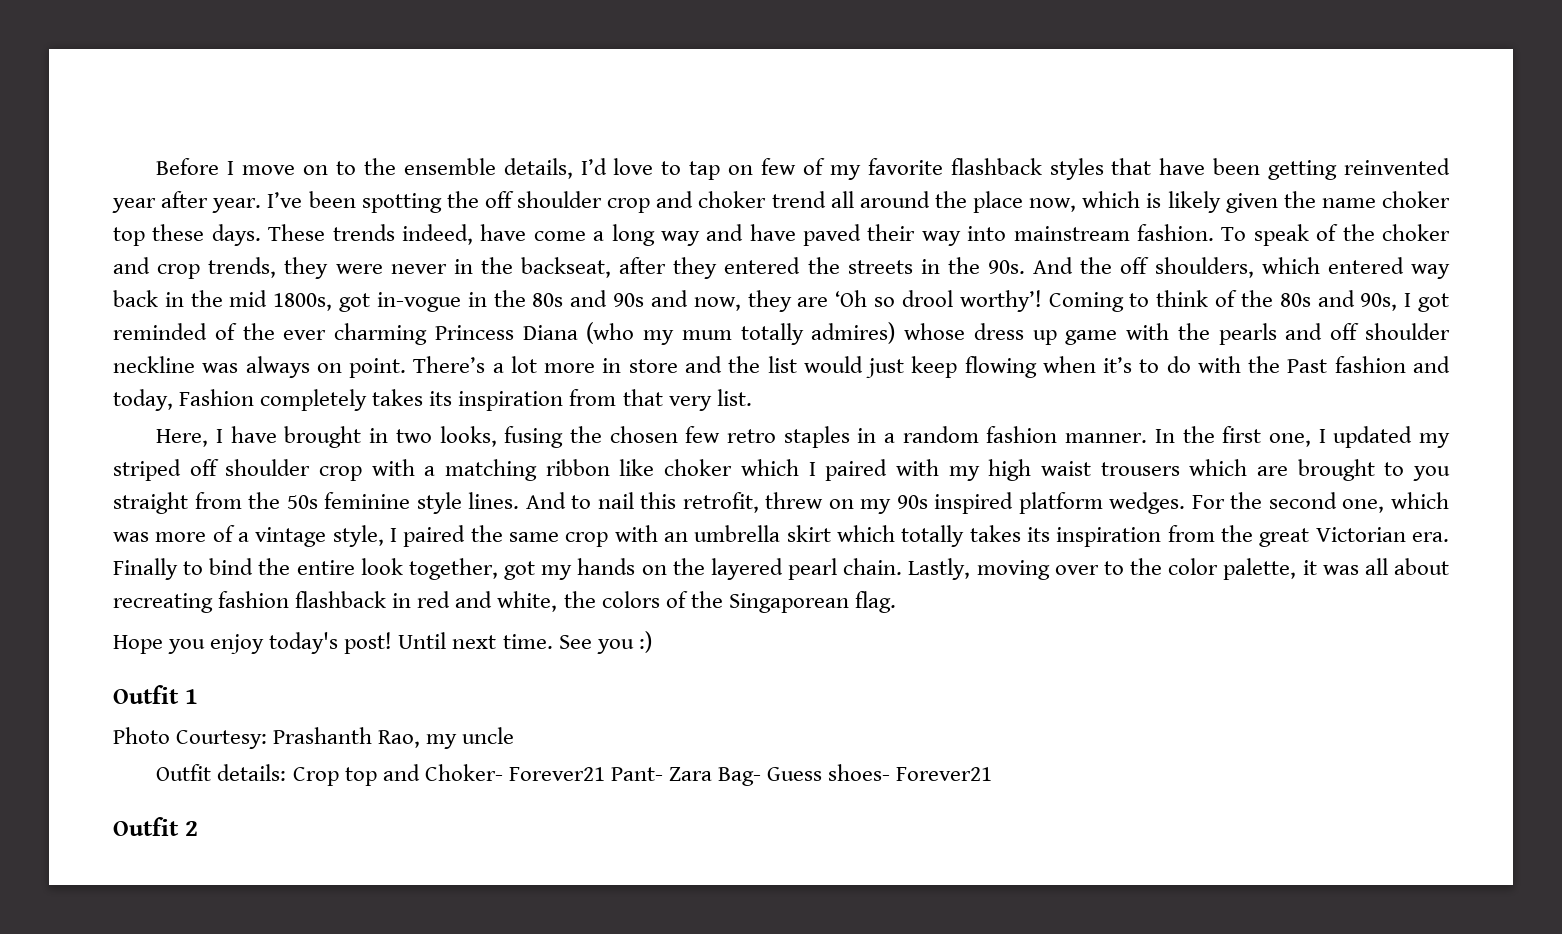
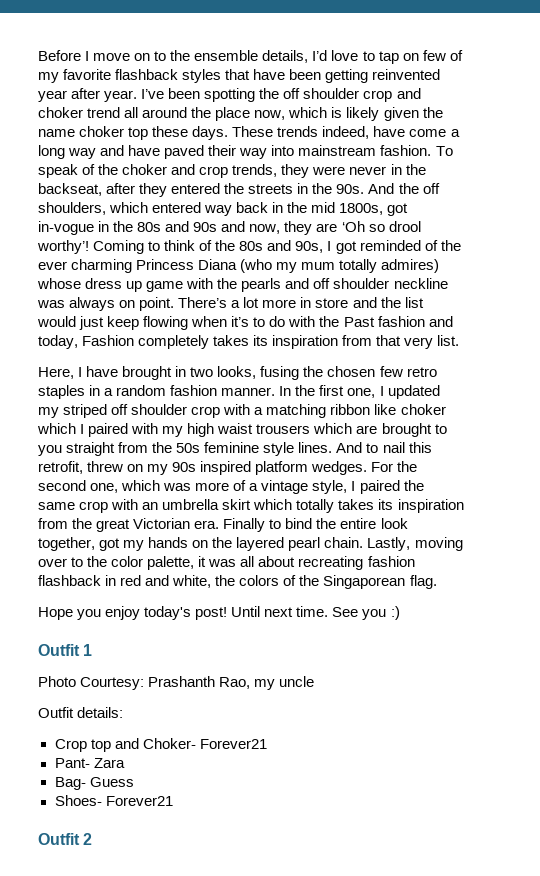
- Outfit details: Crop top and Choker- Forever21 Pant- Zara Bag- Guess shoes- Forever21
+ Outfit details:
+ Crop top and Choker- Forever21
+ Pant- Zara
+ Bag- Guess
+ Shoes- Forever21

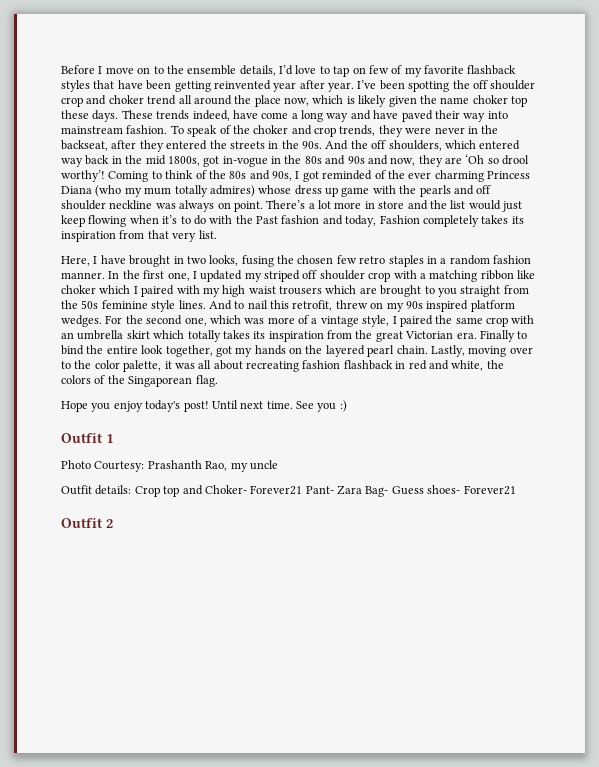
- Outfit details:
- Crop top and Choker- Forever21
- Pant- Zara
- Bag- Guess
- Shoes- Forever21
+ Outfit details: Crop top and Choker- Forever21 Pant- Zara Bag- Guess shoes- Forever21

